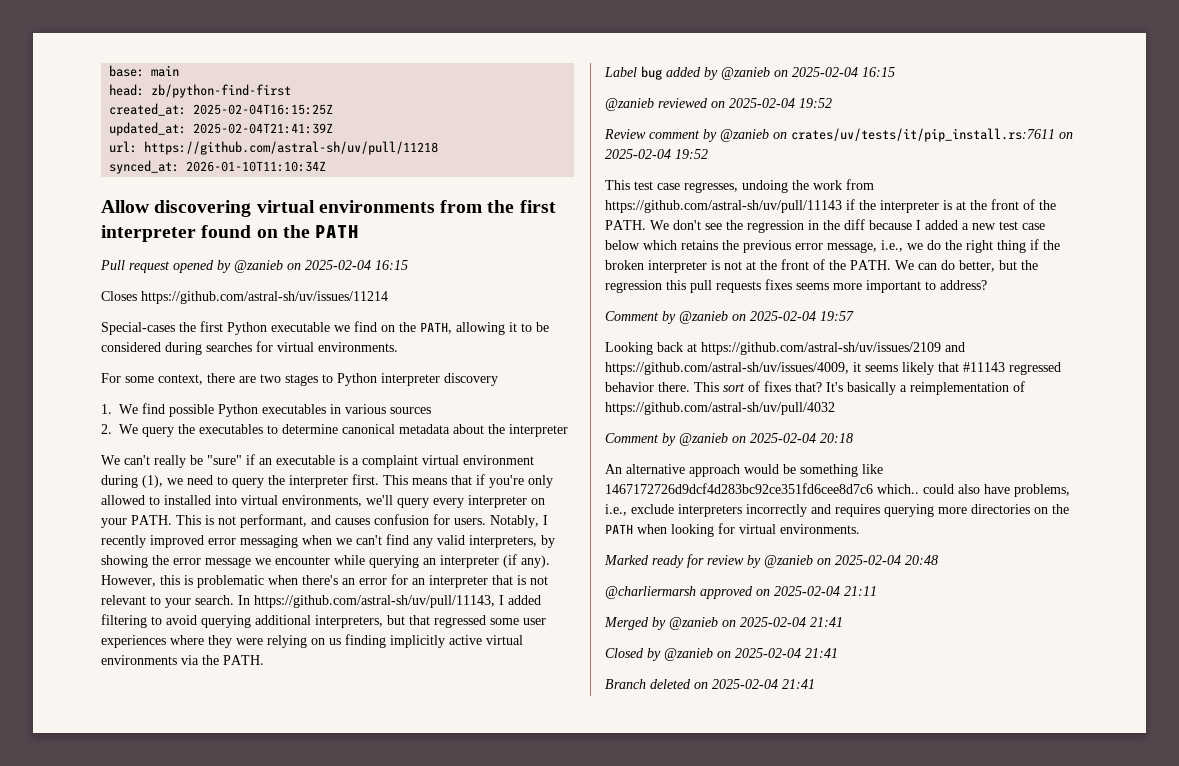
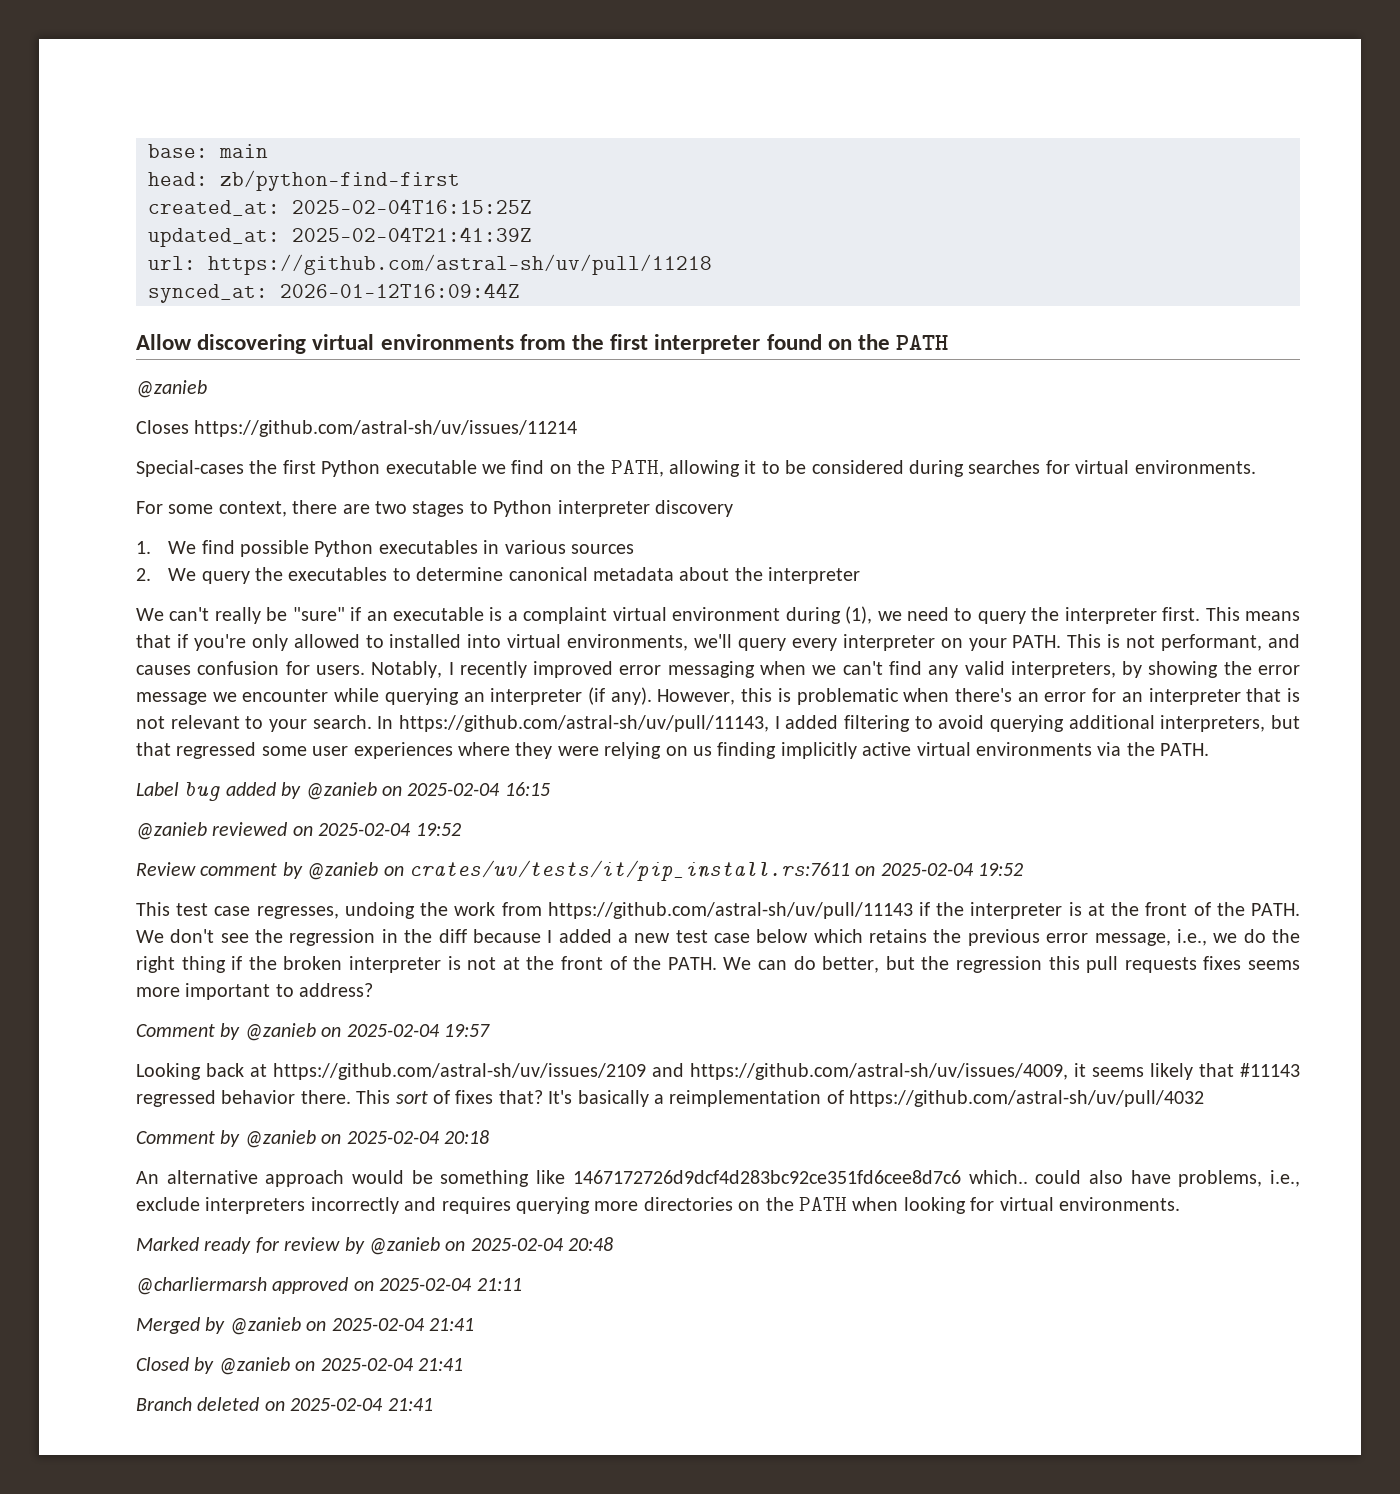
- synced_at: 2026-01-10T11:10:34Z
+ synced_at: 2026-01-12T16:09:44Z
  Allow discovering virtual environments from the first interpreter found on the PATH
- Pull request opened by @zanieb on 2025-02-04 16:15
+ @zanieb

